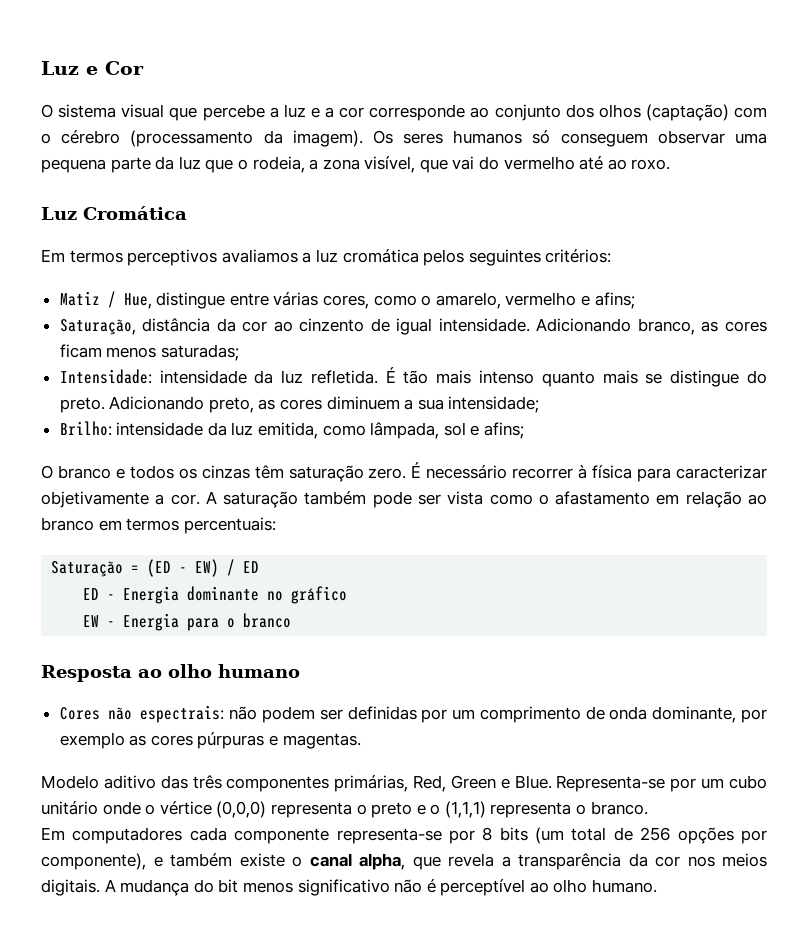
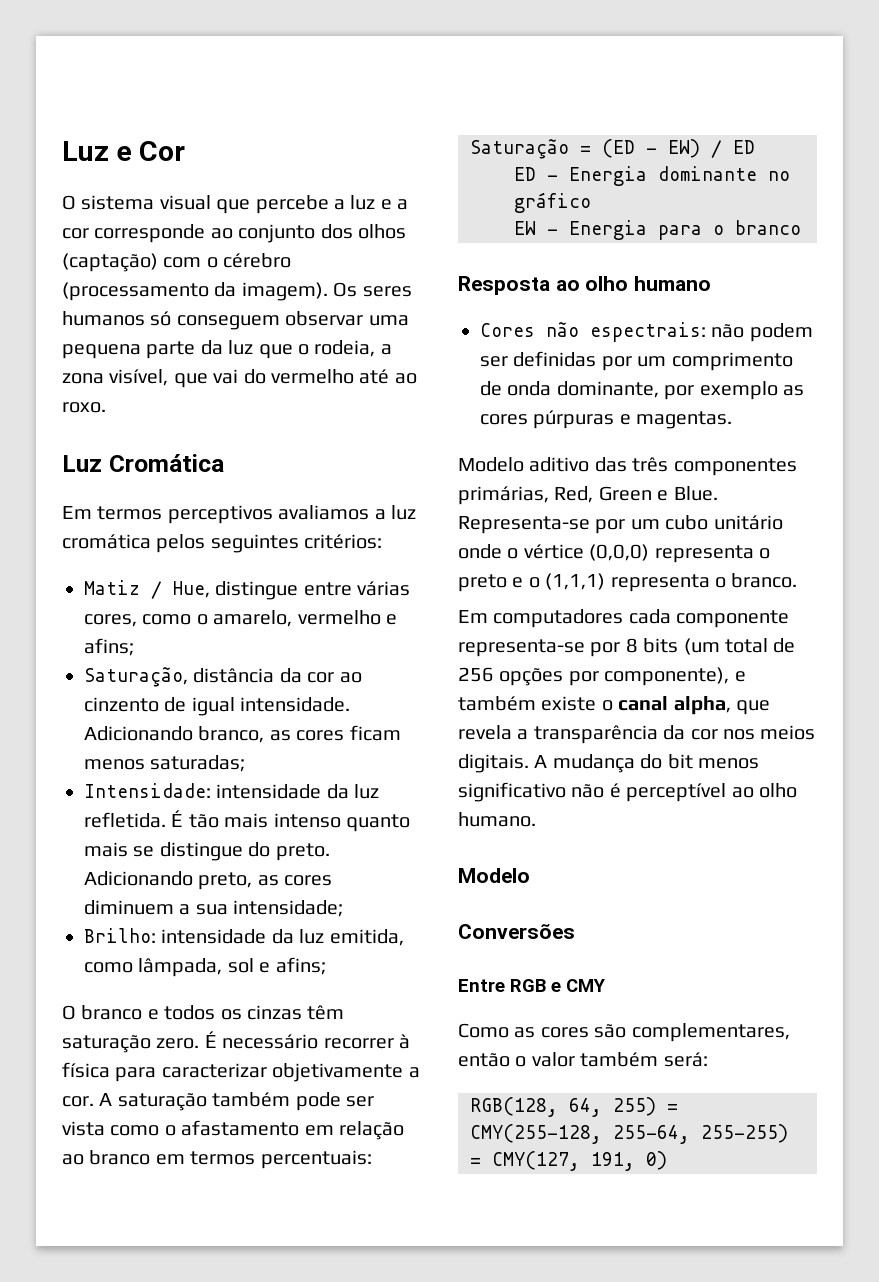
  A mudança do bit menos significativo não é perceptível ao olho humano.
+ Modelo
+ Conversões
+ Entre RGB e CMY
+ Como as cores são complementares, então o valor também será:
+ RGB(128, 64, 255) = CMY(255-128, 255-64, 255-255) = CMY(127, 191, 0)

